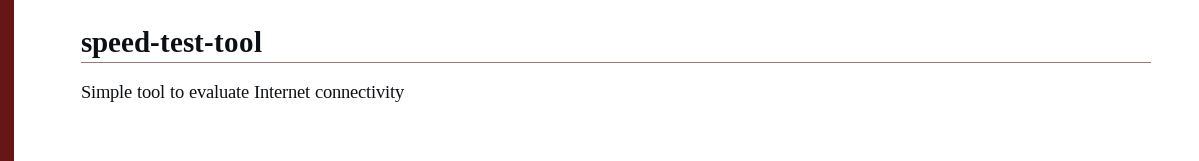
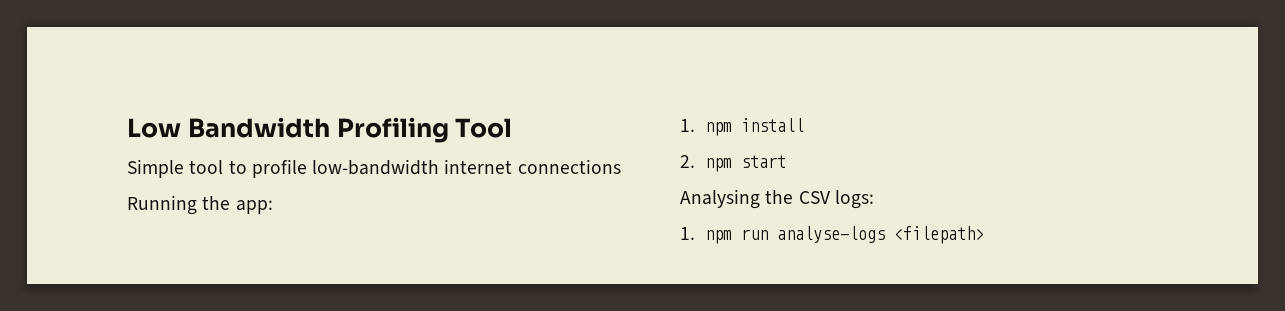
- speed-test-tool
+ Low Bandwidth Profiling Tool
- Simple tool to evaluate Internet connectivity
+ Simple tool to profile low-bandwidth internet connections
+ Running the app:
+ 1. npm install
+ 2. npm start
+ Analysing the CSV logs:
+ 1. npm run analyse-logs <filepath>

